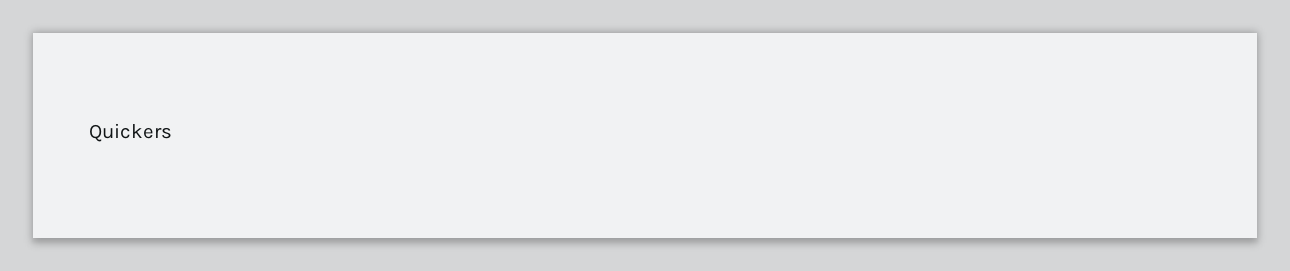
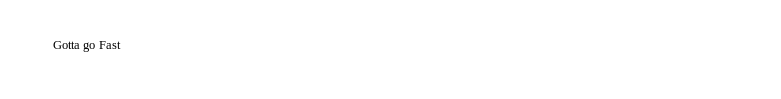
- Quickers
+ Gotta go Fast

